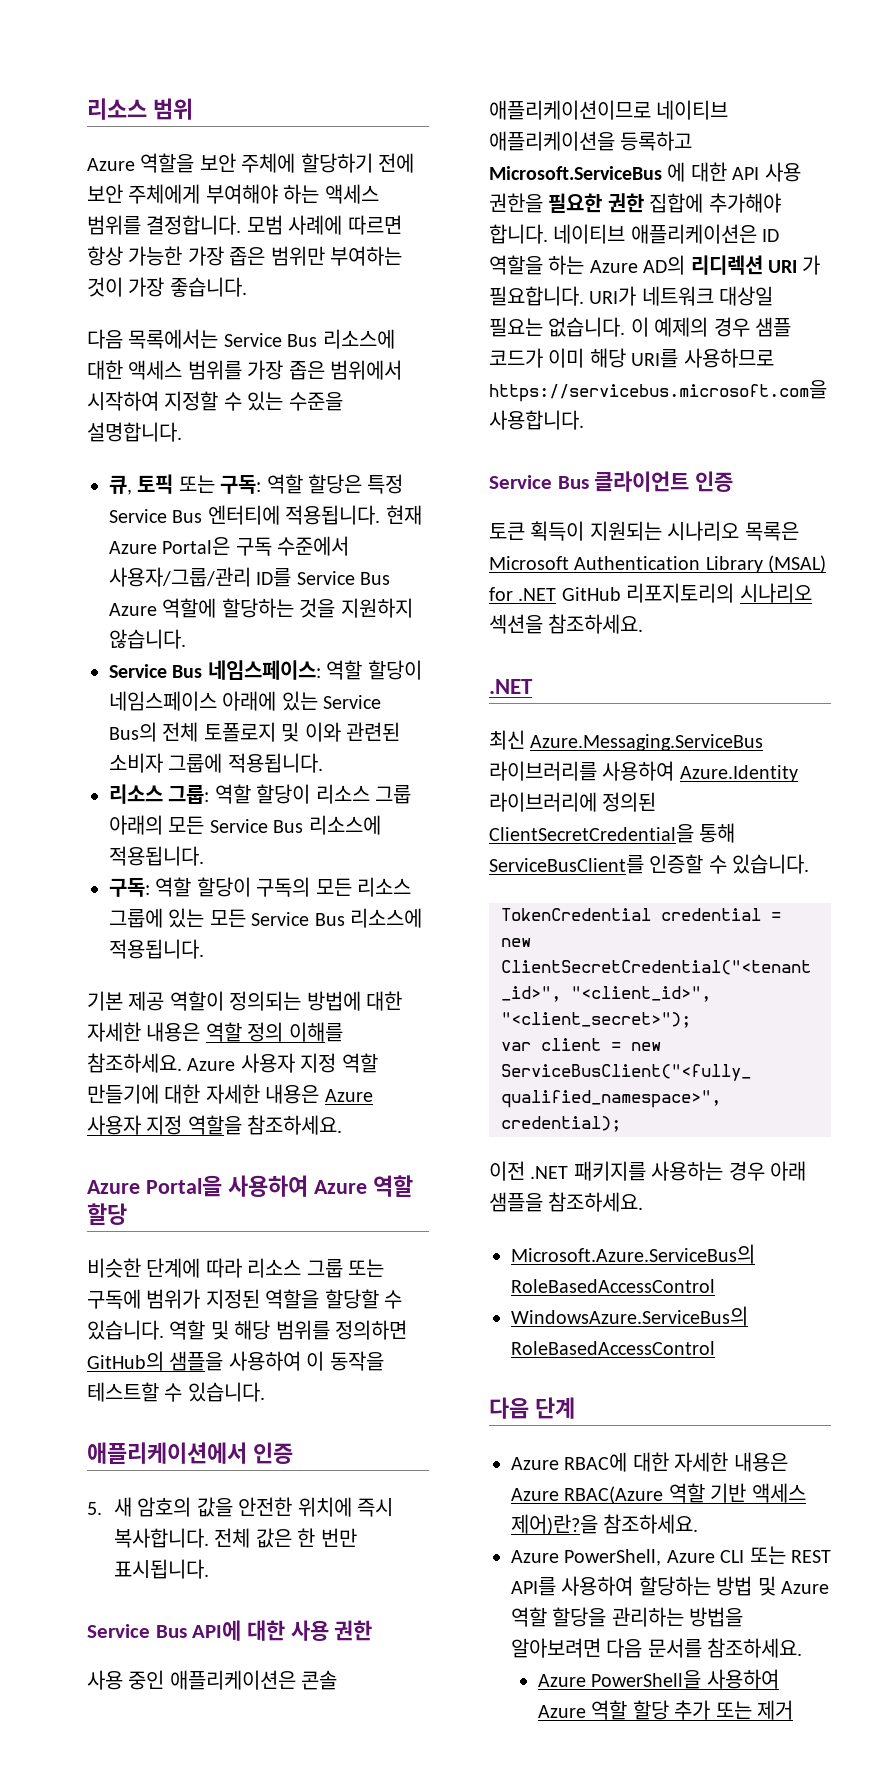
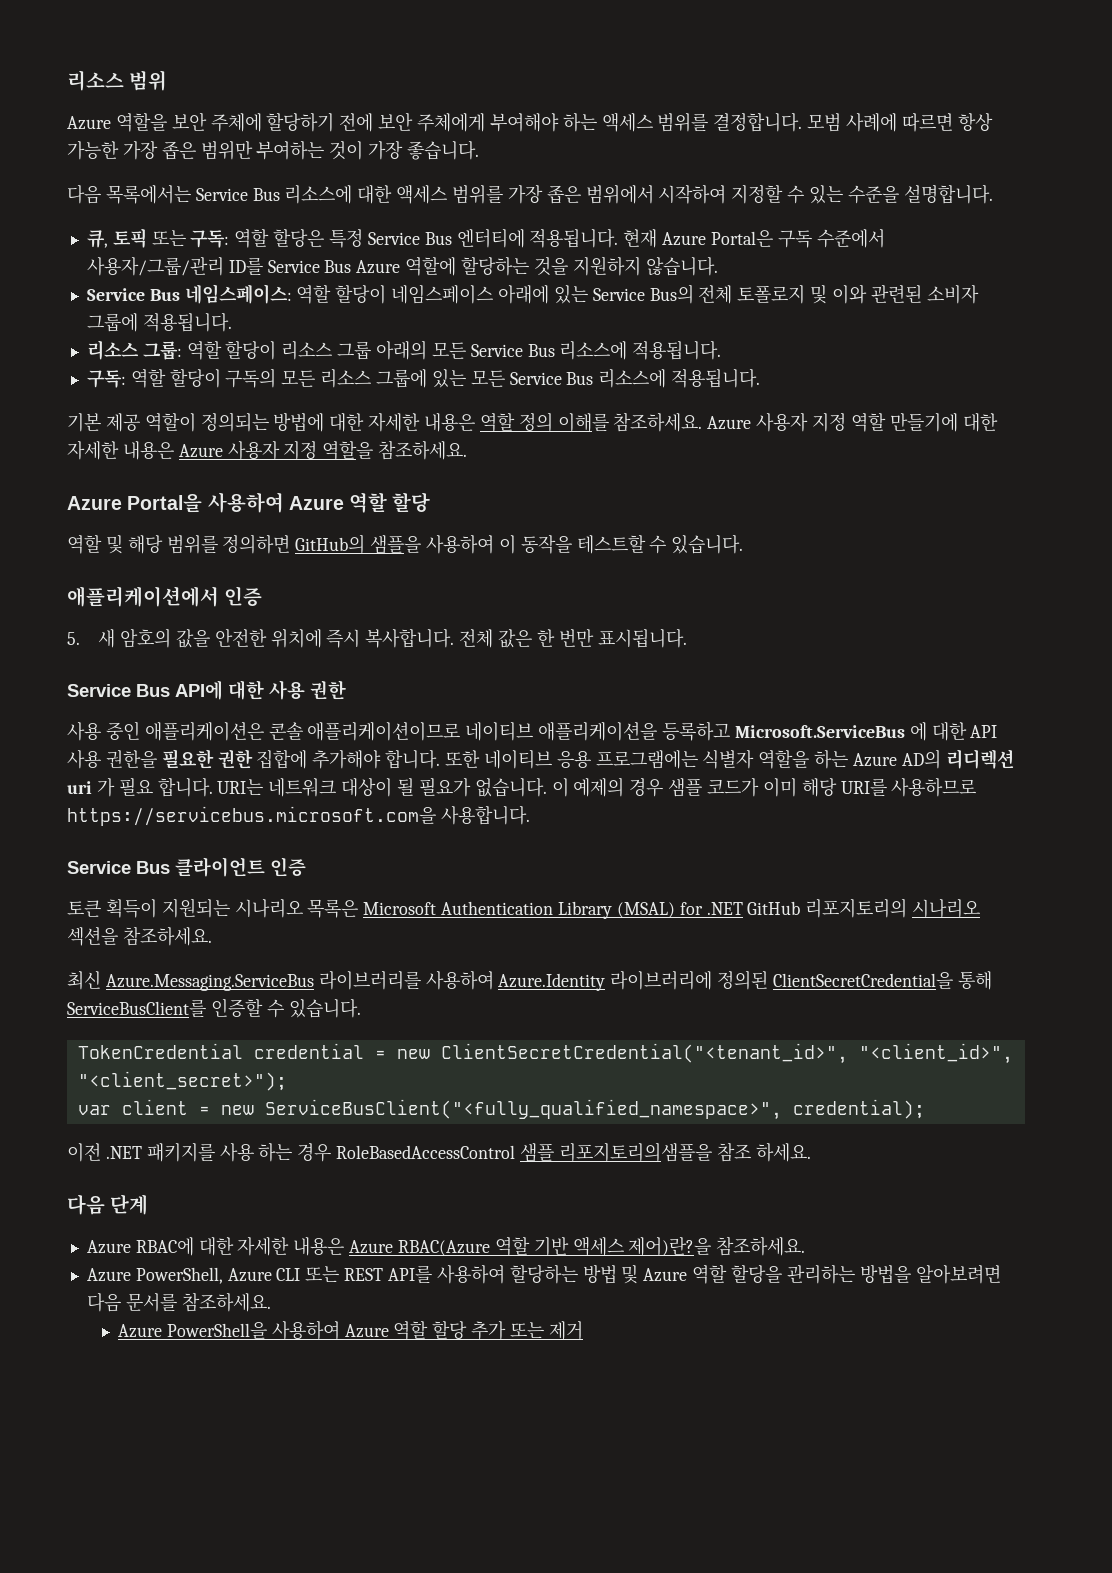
- 비슷한 단계에 따라 리소스 그룹 또는 구독에 범위가 지정된 역할을 할당할 수 있습니다.
- 네이티브 애플리케이션은 ID 역할을 하는 Azure AD의 리디렉션 URI 가 필요합니다. URI가 네트워크 대상일 필요는 없습니다.
+ 또한 네이티브 응용 프로그램에는 식별자 역할을 하는 Azure AD의 리디렉션 uri 가 필요 합니다. URI는 네트워크 대상이 될 필요가 없습니다.
  토큰 획득이 지원되는 시나리오 목록은 Microsoft Authentication Library (MSAL) for .NET GitHub 리포지토리의 시나리오 섹션을 참조하세요.
- .NET
- 이전 .NET 패키지를 사용하는 경우 아래 샘플을 참조하세요.
- Microsoft.Azure.ServiceBus의 RoleBasedAccessControl
- WindowsAzure.ServiceBus의 RoleBasedAccessControl
+ 이전 .NET 패키지를 사용 하는 경우 RoleBasedAccessControl 샘플 리포지토리의샘플을 참조 하세요.

